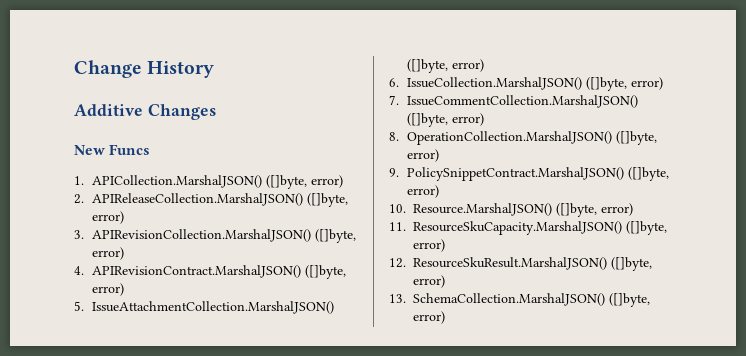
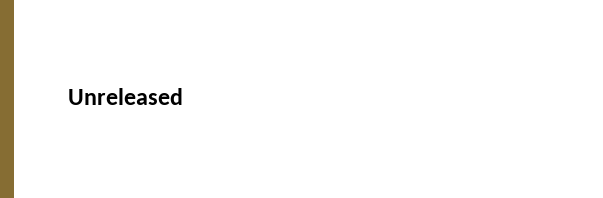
- Change History
- Additive Changes
- New Funcs
- 1. APICollection.MarshalJSON() ([]byte, error)
- 2. APIReleaseCollection.MarshalJSON() ([]byte, error)
- 3. APIRevisionCollection.MarshalJSON() ([]byte, error)
- 4. APIRevisionContract.MarshalJSON() ([]byte, error)
- 5. IssueAttachmentCollection.MarshalJSON() ([]byte, error)
- 6. IssueCollection.MarshalJSON() ([]byte, error)
- 7. IssueCommentCollection.MarshalJSON() ([]byte, error)
- 8. OperationCollection.MarshalJSON() ([]byte, error)
- 9. PolicySnippetContract.MarshalJSON() ([]byte, error)
- 10. Resource.MarshalJSON() ([]byte, error)
- 11. ResourceSkuCapacity.MarshalJSON() ([]byte, error)
- 12. ResourceSkuResult.MarshalJSON() ([]byte, error)
- 13. SchemaCollection.MarshalJSON() ([]byte, error)
+ Unreleased

